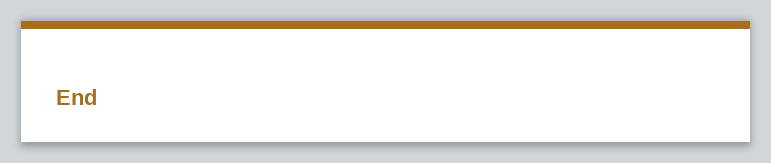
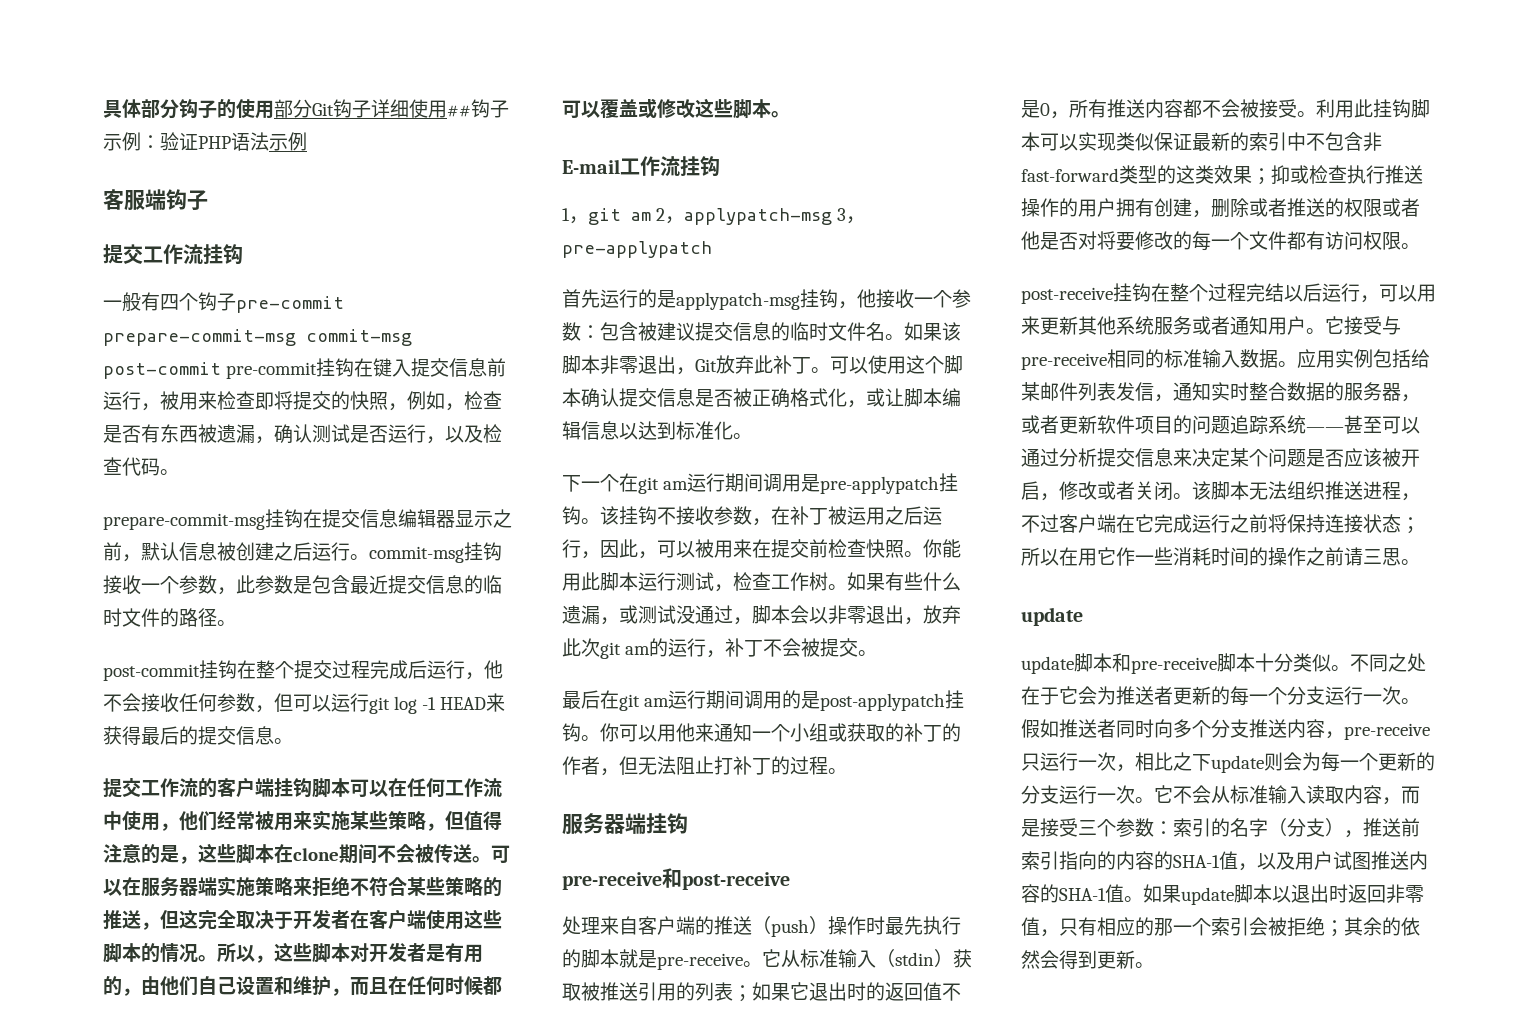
- End
+ 具体部分钩子的使用部分Git钩子详细使用##钩子示例：验证PHP语法示例
+ 客服端钩子
+ 提交工作流挂钩
+ 一般有四个钩子pre-commit prepare-commit-msg commit-msg post-commit pre-commit挂钩在键入提交信息前运行，被用来检查即将提交的快照，例如，检查是否有东西被遗漏，确认测试是否运行，以及检查代码。
+ prepare-commit-msg挂钩在提交信息编辑器显示之前，默认信息被创建之后运行。commit-msg挂钩接收一个参数，此参数是包含最近提交信息的临时文件的路径。
+ post-commit挂钩在整个提交过程完成后运行，他不会接收任何参数，但可以运行git log -1 HEAD来获得最后的提交信息。
+ 提交工作流的客户端挂钩脚本可以在任何工作流中使用，他们经常被用来实施某些策略，但值得注意的是，这些脚本在clone期间不会被传送。可以在服务器端实施策略来拒绝不符合某些策略的推送，但这完全取决于开发者在客户端使用这些脚本的情况。所以，这些脚本对开发者是有用的，由他们自己设置和维护，而且在任何时候都可以覆盖或修改这些脚本。
+ E-mail工作流挂钩
+ 1，git am 2，applypatch-msg 3，pre-applypatch
+ 首先运行的是applypatch-msg挂钩，他接收一个参数：包含被建议提交信息的临时文件名。如果该脚本非零退出，Git放弃此补丁。可以使用这个脚本确认提交信息是否被正确格式化，或让脚本编辑信息以达到标准化。
+ 下一个在git am运行期间调用是pre-applypatch挂钩。该挂钩不接收参数，在补丁被运用之后运行，因此，可以被用来在提交前检查快照。你能用此脚本运行测试，检查工作树。如果有些什么遗漏，或测试没通过，脚本会以非零退出，放弃此次git am的运行，补丁不会被提交。
+ 最后在git am运行期间调用的是post-applypatch挂钩。你可以用他来通知一个小组或获取的补丁的作者，但无法阻止打补丁的过程。
+ 服务器端挂钩
+ pre-receive和post-receive
+ 处理来自客户端的推送（push）操作时最先执行的脚本就是pre-receive。它从标准输入（stdin）获取被推送引用的列表；如果它退出时的返回值不是0，所有推送内容都不会被接受。利用此挂钩脚本可以实现类似保证最新的索引中不包含非fast-forward类型的这类效果；抑或检查执行推送操作的用户拥有创建，删除或者推送的权限或者他是否对将要修改的每一个文件都有访问权限。
+ post-receive挂钩在整个过程完结以后运行，可以用来更新其他系统服务或者通知用户。它接受与pre-receive相同的标准输入数据。应用实例包括给某邮件列表发信，通知实时整合数据的服务器，或者更新软件项目的问题追踪系统——甚至可以通过分析提交信息来决定某个问题是否应该被开启，修改或者关闭。该脚本无法组织推送进程，不过客户端在它完成运行之前将保持连接状态；所以在用它作一些消耗时间的操作之前请三思。
+ update
+ update脚本和pre-receive脚本十分类似。不同之处在于它会为推送者更新的每一个分支运行一次。假如推送者同时向多个分支推送内容，pre-receive只运行一次，相比之下update则会为每一个更新的分支运行一次。它不会从标准输入读取内容，而是接受三个参数：索引的名字（分支），推送前索引指向的内容的SHA-1值，以及用户试图推送内容的SHA-1值。如果update脚本以退出时返回非零值，只有相应的那一个索引会被拒绝；其余的依然会得到更新。

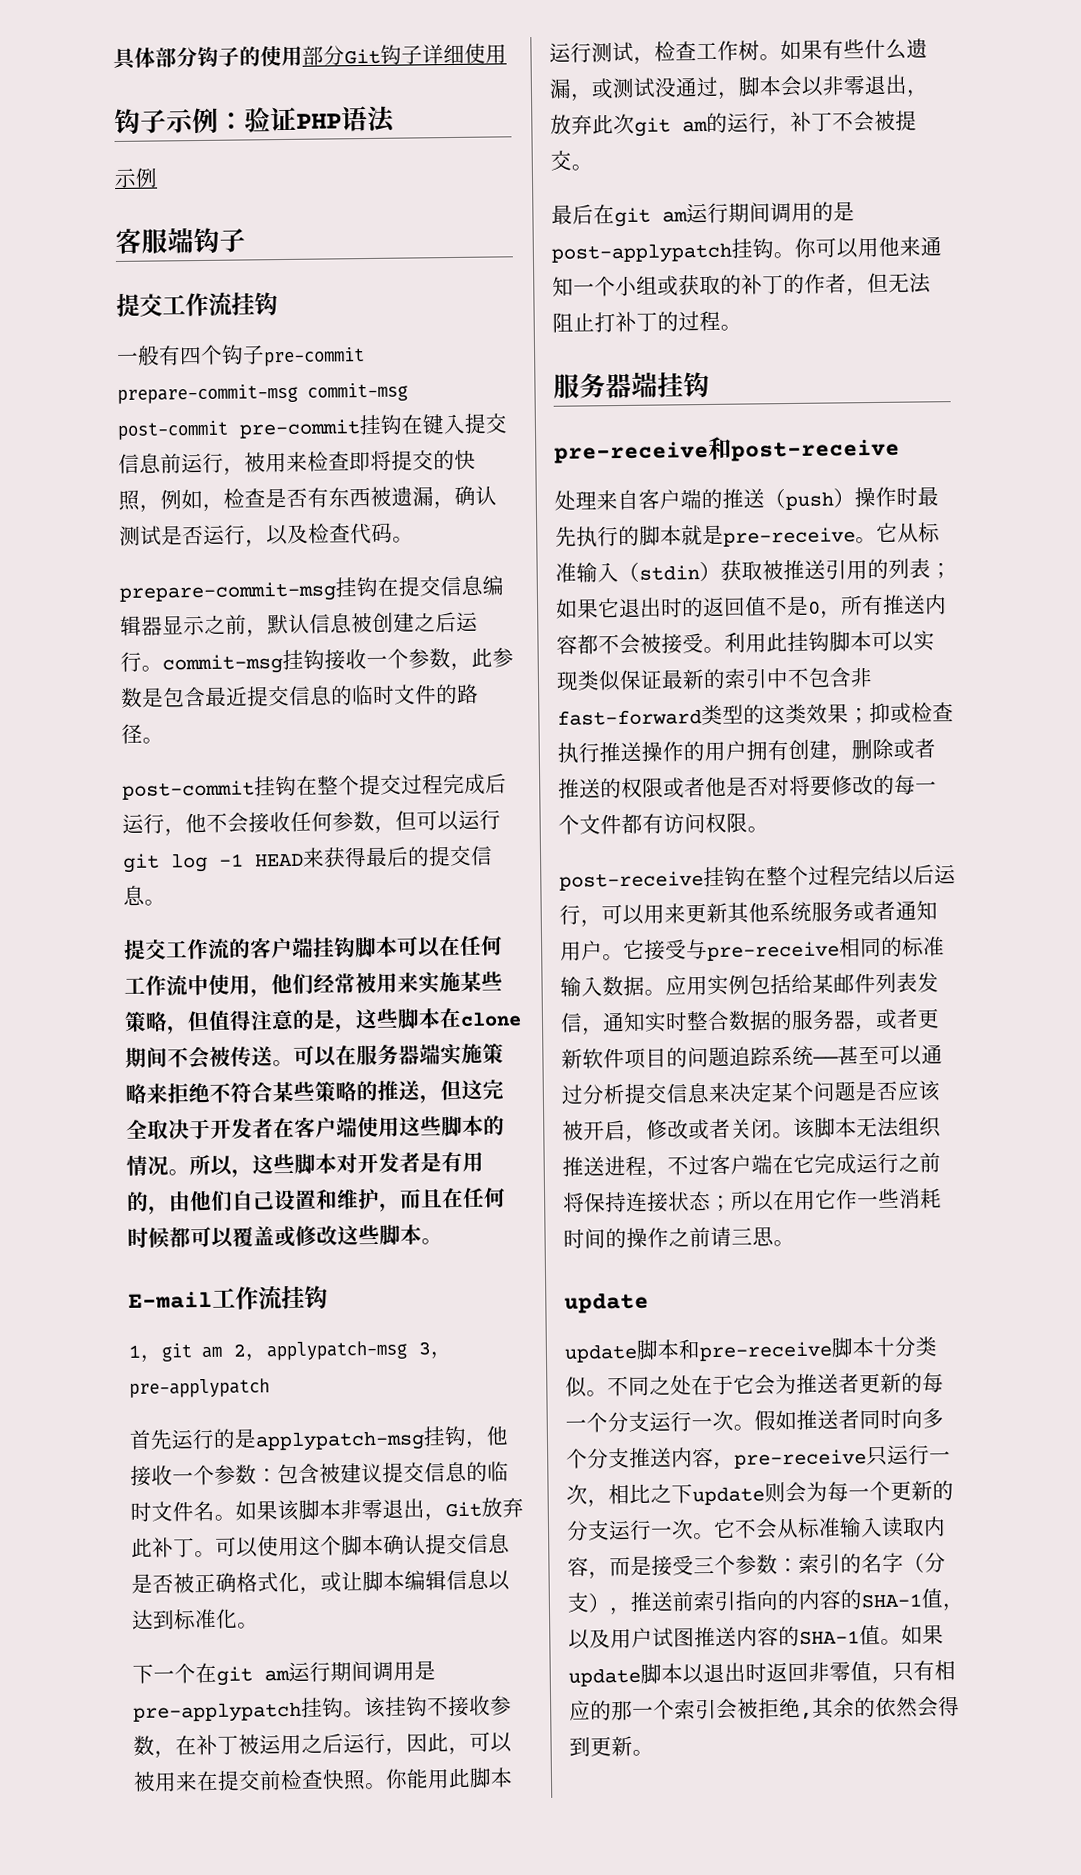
- 具体部分钩子的使用部分Git钩子详细使用##钩子示例：验证PHP语法示例
+ 具体部分钩子的使用部分Git钩子详细使用
+ 钩子示例：验证PHP语法
+ 示例
- 如果update脚本以退出时返回非零值，只有相应的那一个索引会被拒绝；其余的依然会得到更新。
+ 如果update脚本以退出时返回非零值，只有相应的那一个索引会被拒绝,其余的依然会得到更新。

